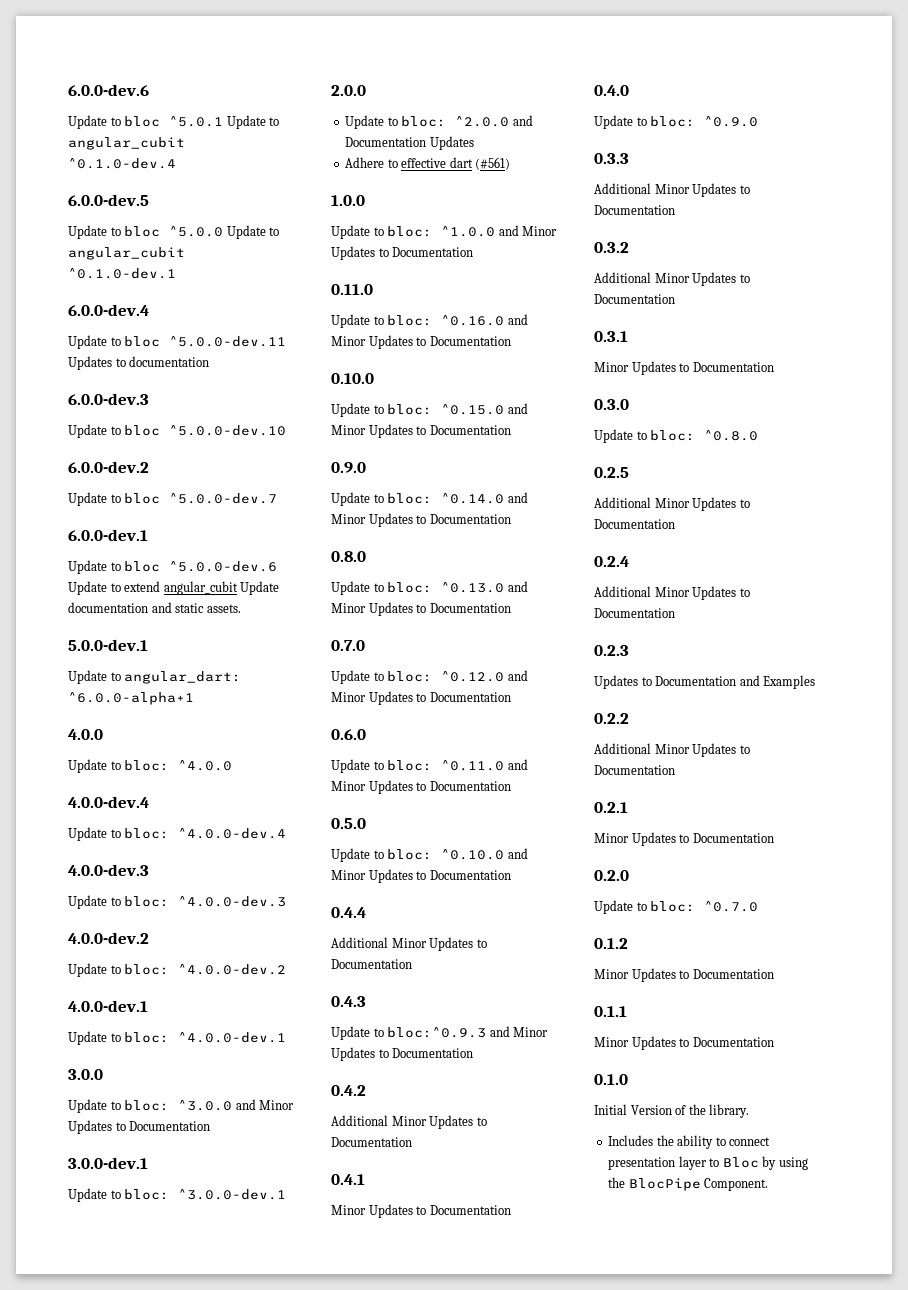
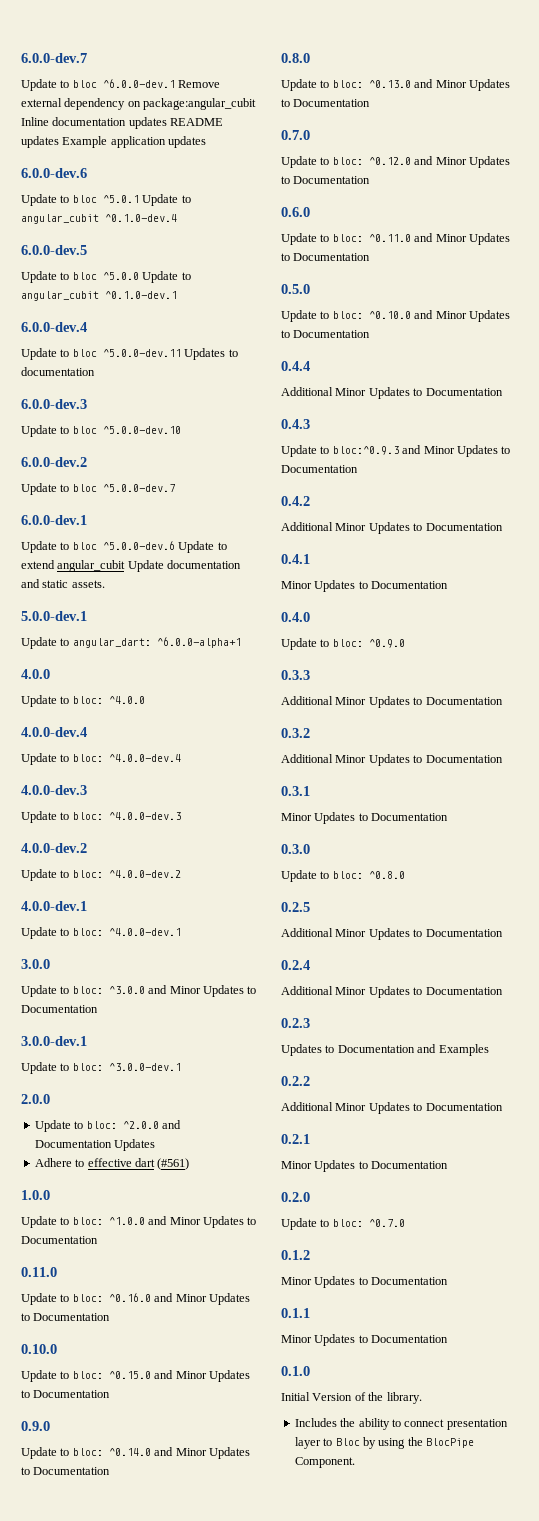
+ 6.0.0-dev.7
+ Update to bloc ^6.0.0-dev.1 Remove external dependency on package:angular_cubit Inline documentation updates README updates Example application updates

